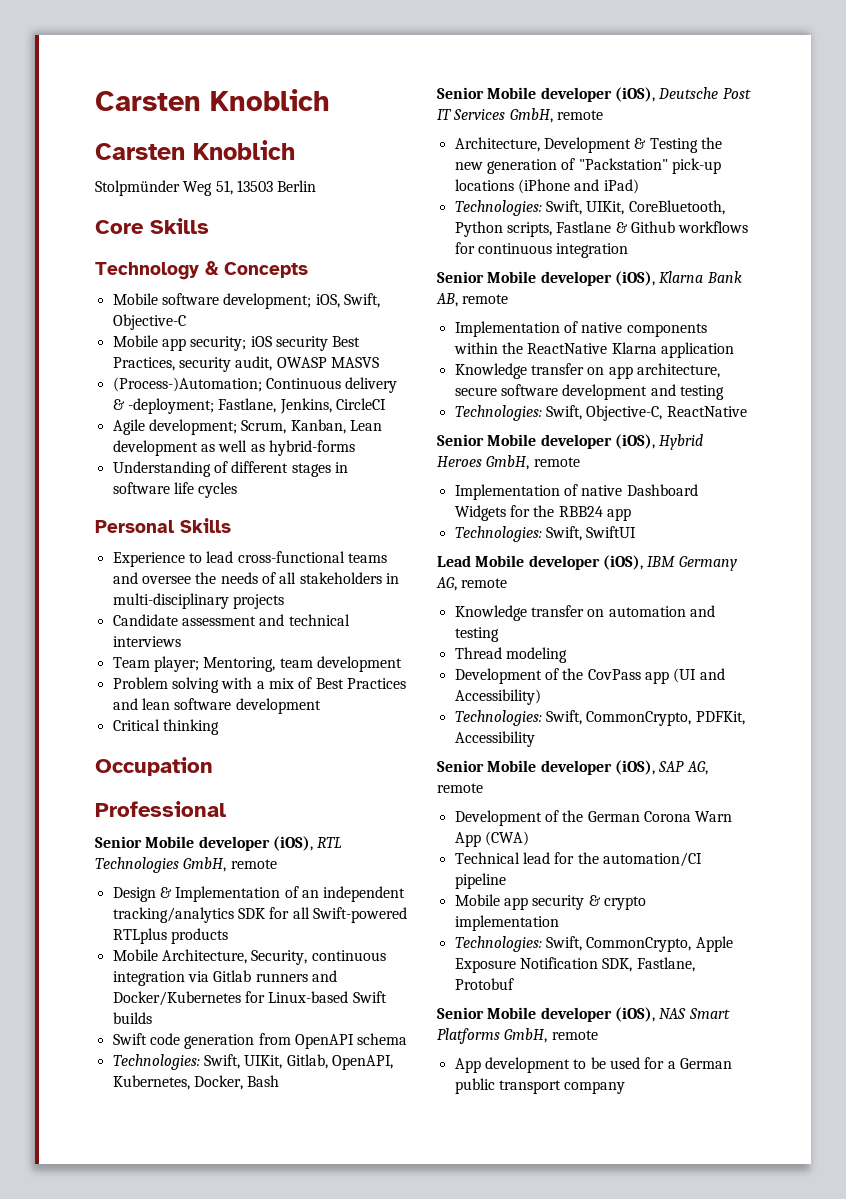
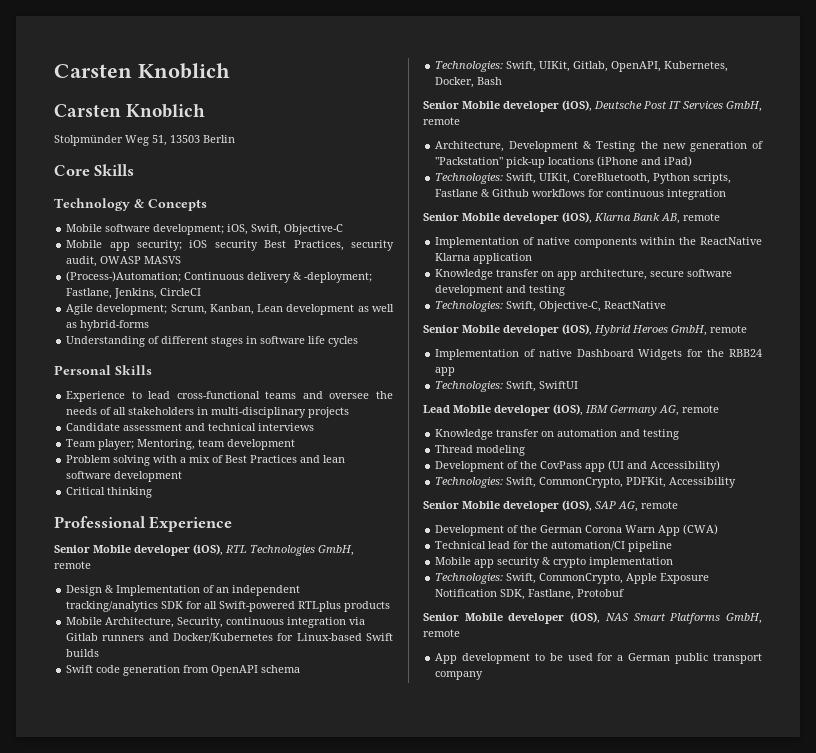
- Occupation
- Professional
+ Professional Experience

